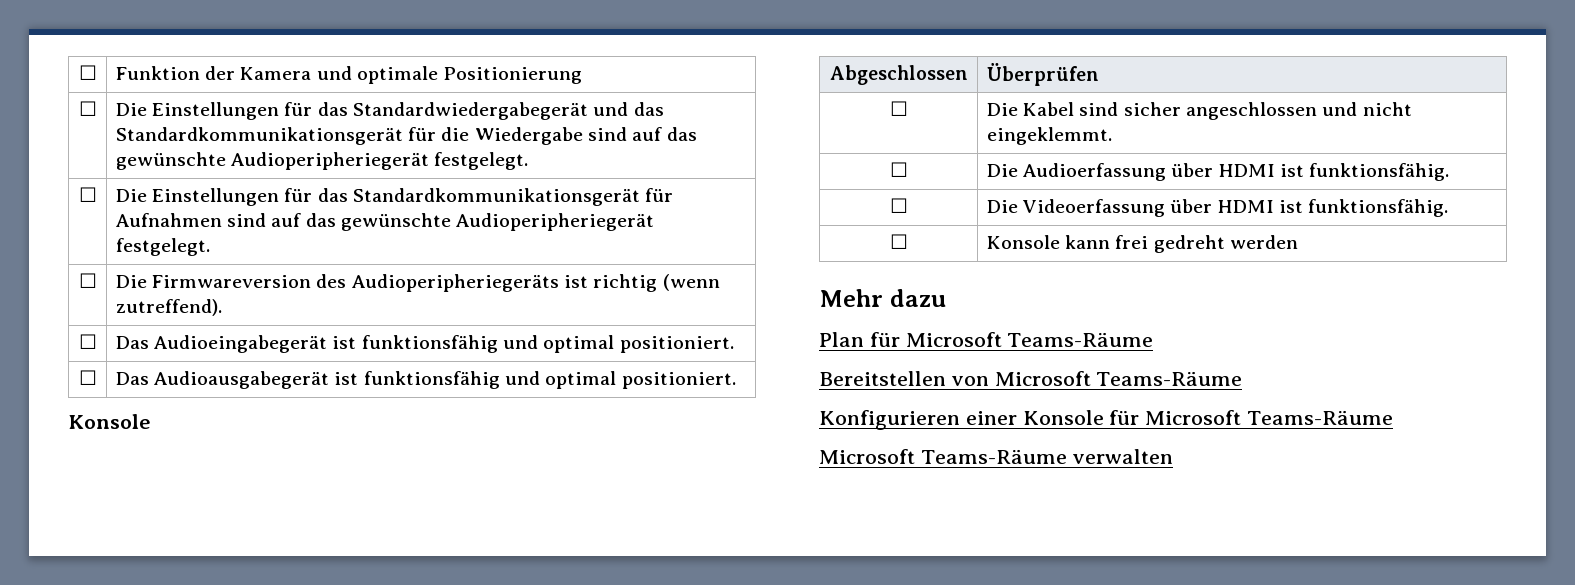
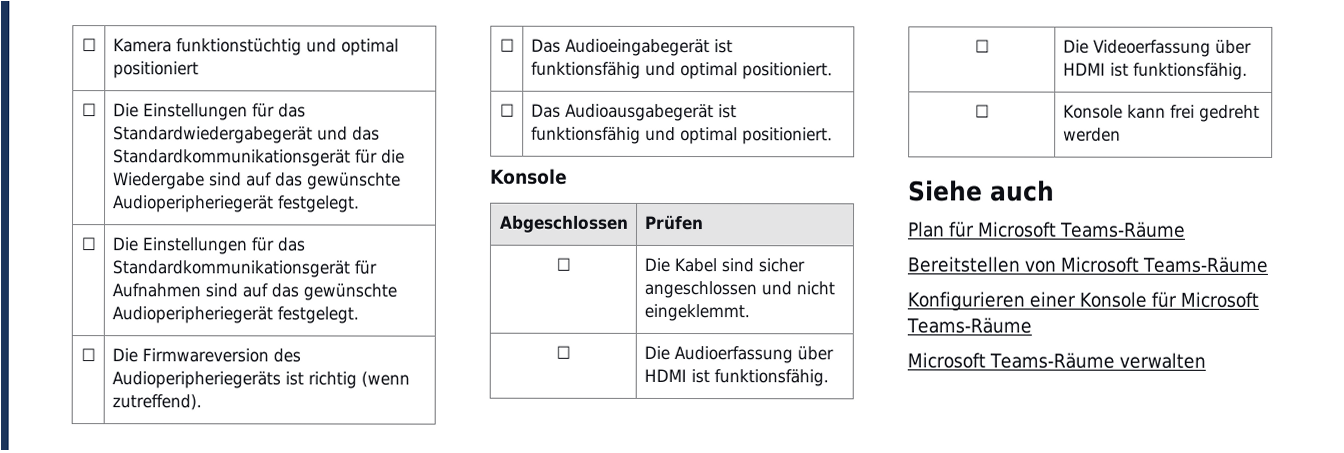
- ☐ | Funktion der Kamera und optimale Positionierung
+ ☐ | Kamera funktionstüchtig und optimal positioniert
- Abgeschlossen | Überprüfen
+ Abgeschlossen | Prüfen
- Mehr dazu
+ Siehe auch

